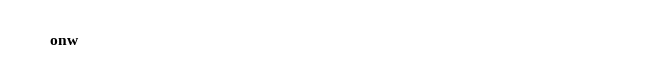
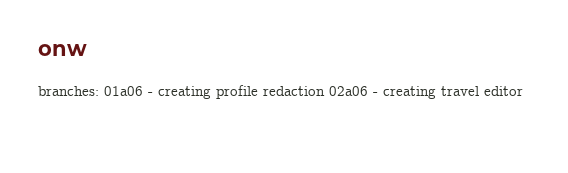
+ branches: 01a06 - creating profile redaction 02a06 - creating travel editor

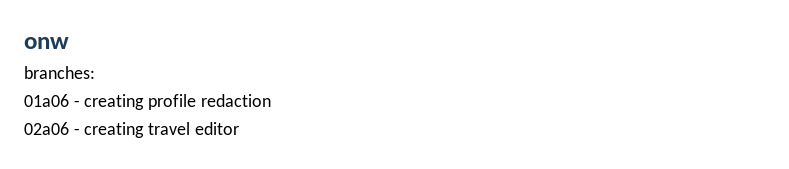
- branches: 01a06 - creating profile redaction 02a06 - creating travel editor
+ branches:
+ 01a06 - creating profile redaction
+ 02a06 - creating travel editor

